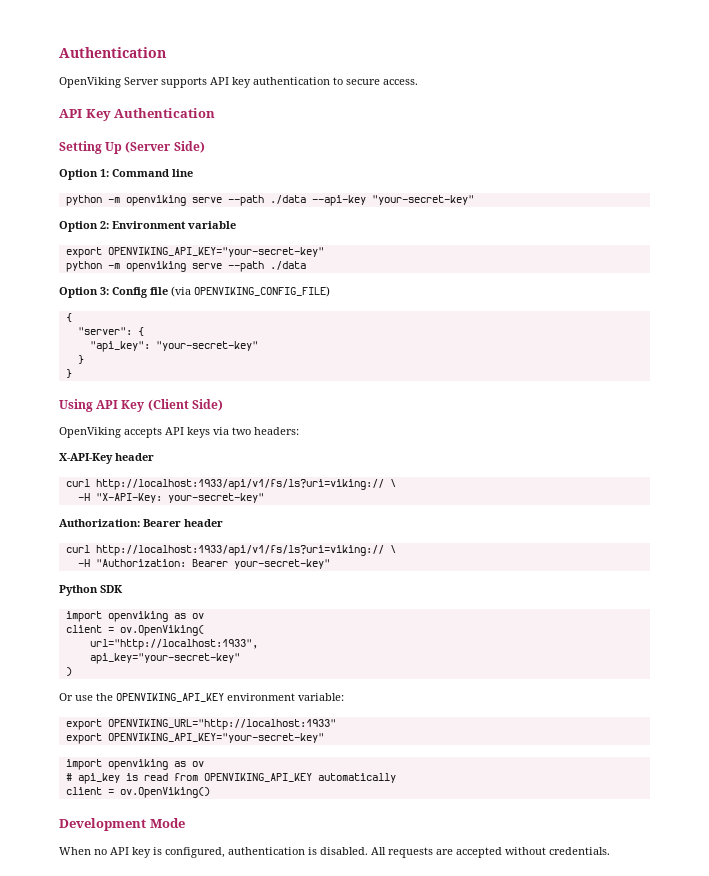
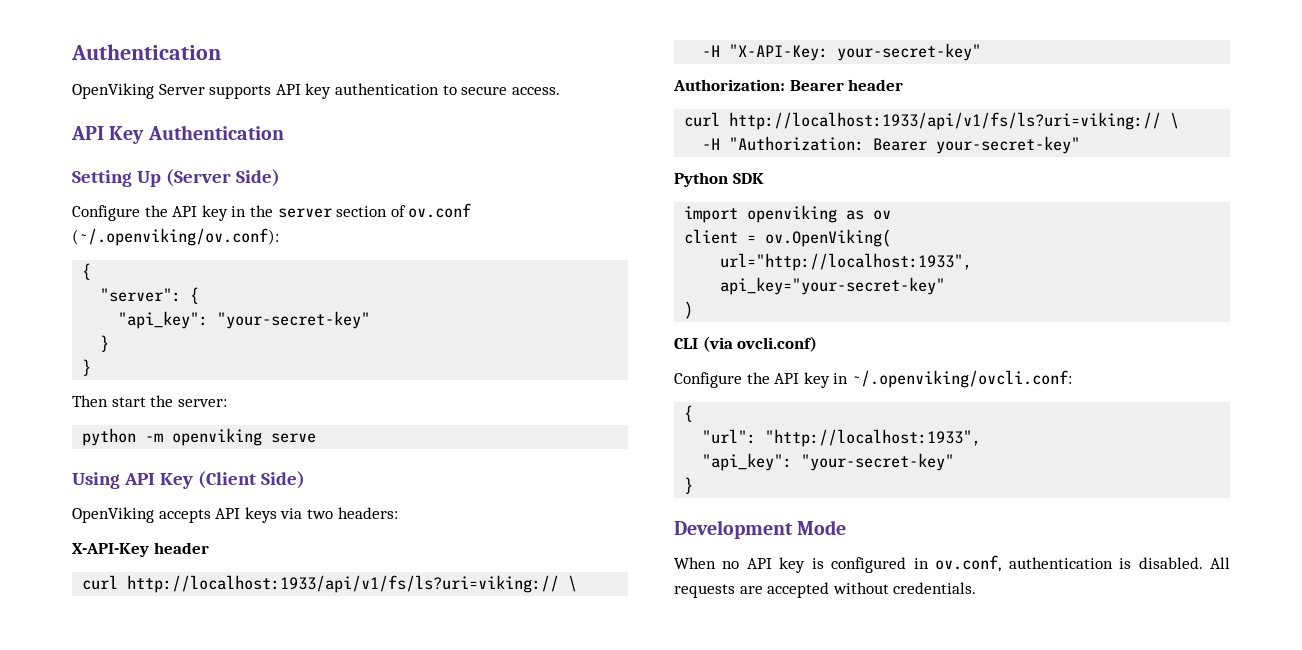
- Option 1: Command line
- python -m openviking serve --path ./data --api-key "your-secret-key"
- Option 2: Environment variable
- export OPENVIKING_API_KEY="your-secret-key"
- python -m openviking serve --path ./data
- Option 3: Config file (via OPENVIKING_CONFIG_FILE)
+ Configure the API key in the server section of ov.conf (~/.openviking/ov.conf):
+ Then start the server:
+ python -m openviking serve
- Or use the OPENVIKING_API_KEY environment variable:
- export OPENVIKING_URL="http://localhost:1933"
- export OPENVIKING_API_KEY="your-secret-key"
- import openviking as ov
- # api_key is read from OPENVIKING_API_KEY automatically
- client = ov.OpenViking()
+ CLI (via ovcli.conf)
+ Configure the API key in ~/.openviking/ovcli.conf:
+ {
+ "url": "http://localhost:1933",
+ "api_key": "your-secret-key"
+ }
- When no API key is configured, authentication is disabled.
+ When no API key is configured in ov.conf, authentication is disabled.

